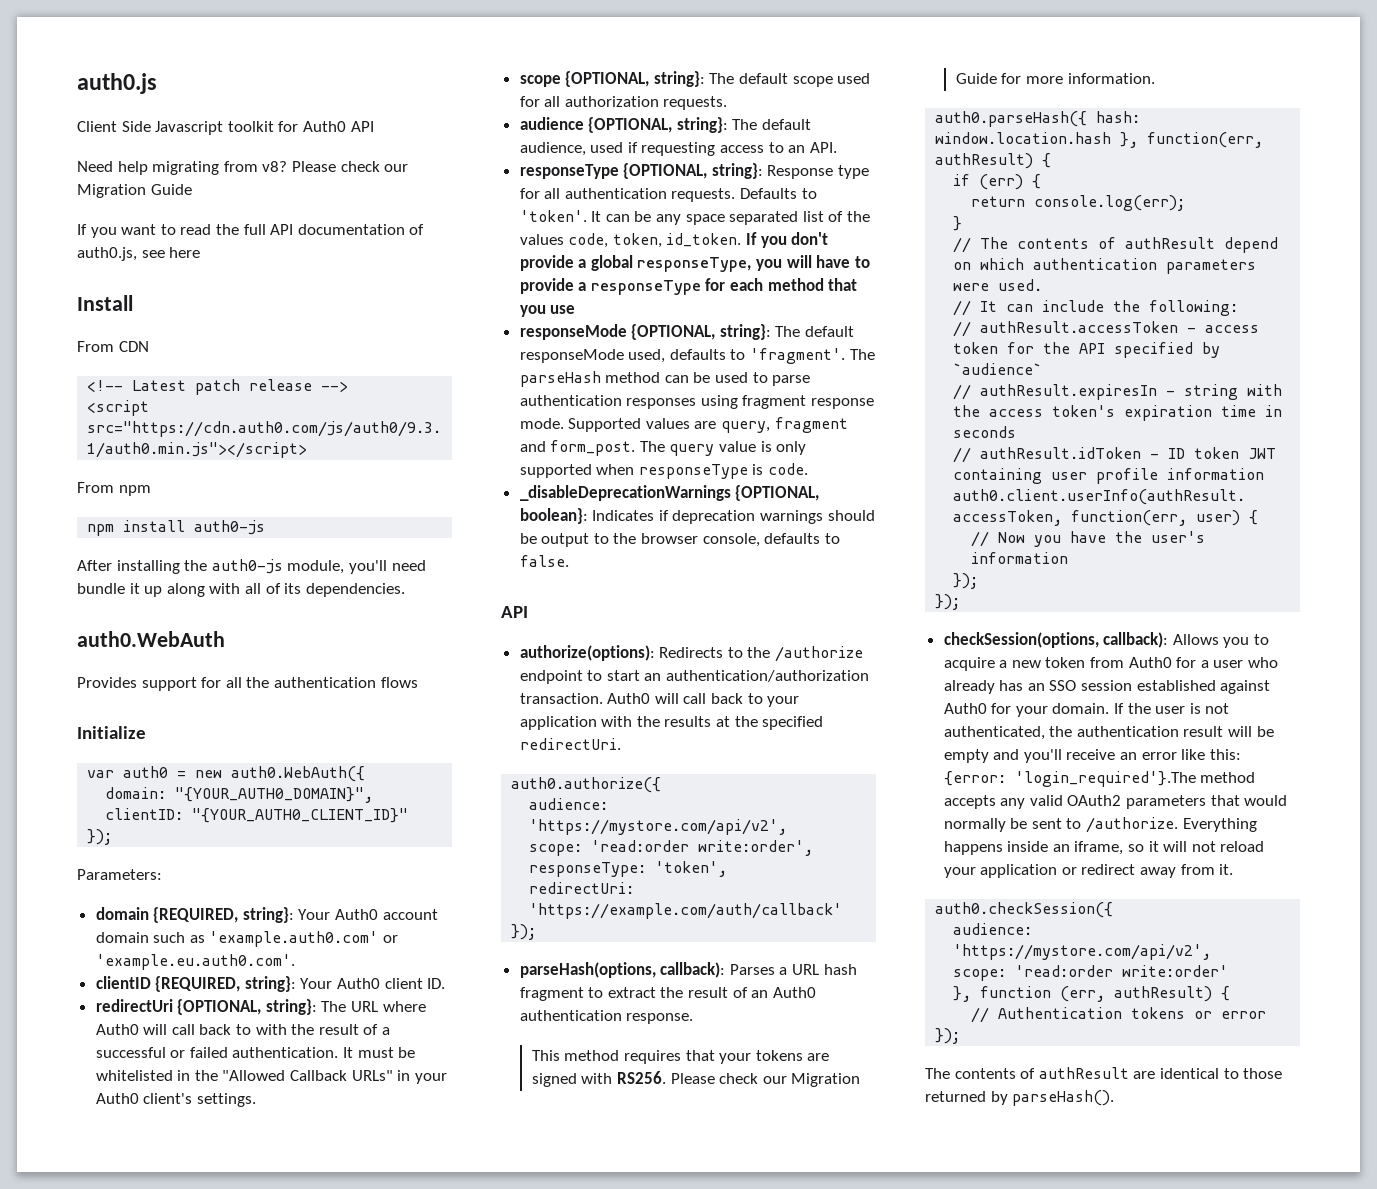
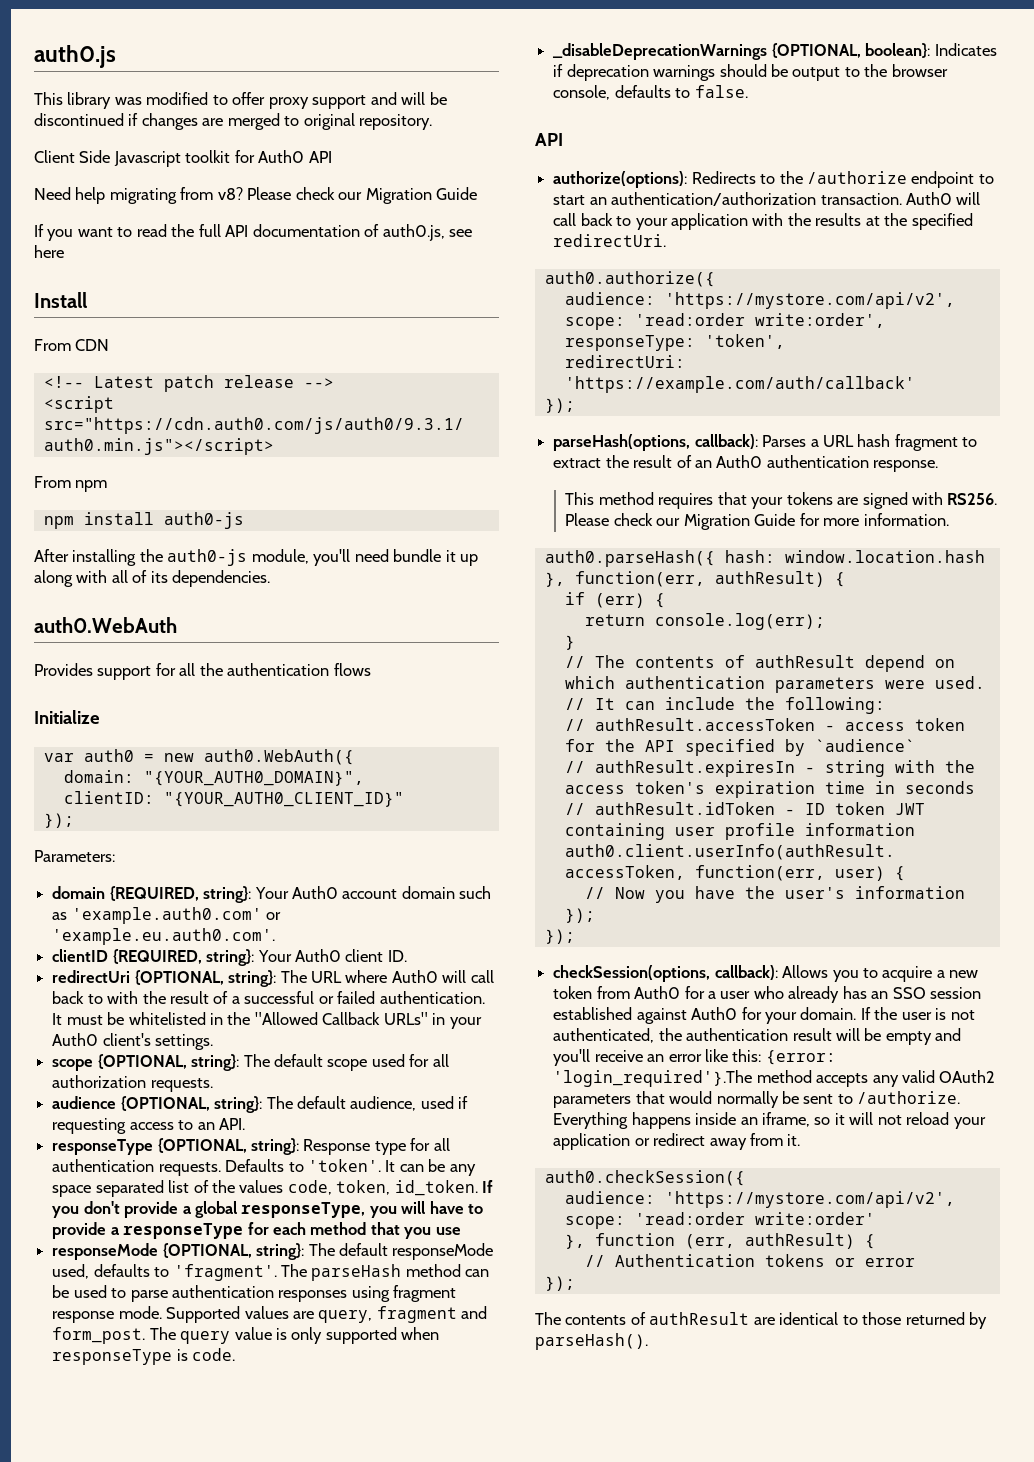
+ This library was modified to offer proxy support and will be discontinued if changes are merged to original repository.

